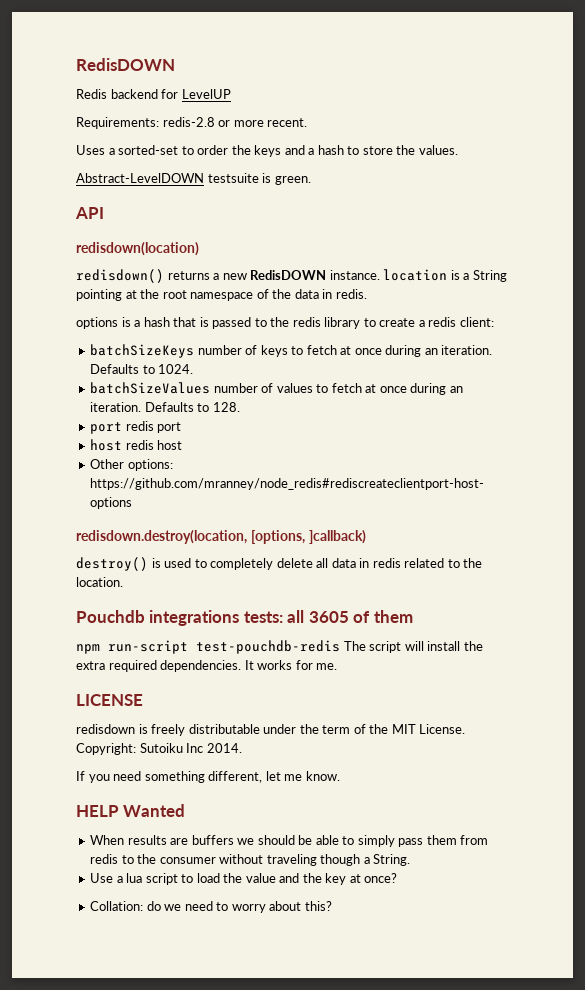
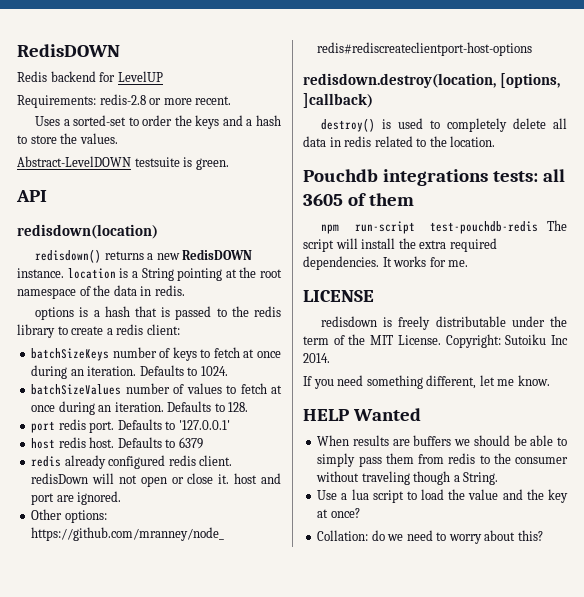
- port redis port
- host redis host
+ port redis port. Defaults to '127.0.0.1'
+ host redis host. Defaults to 6379
+ redis already configured redis client. redisDown will not open or close it. host and port are ignored.

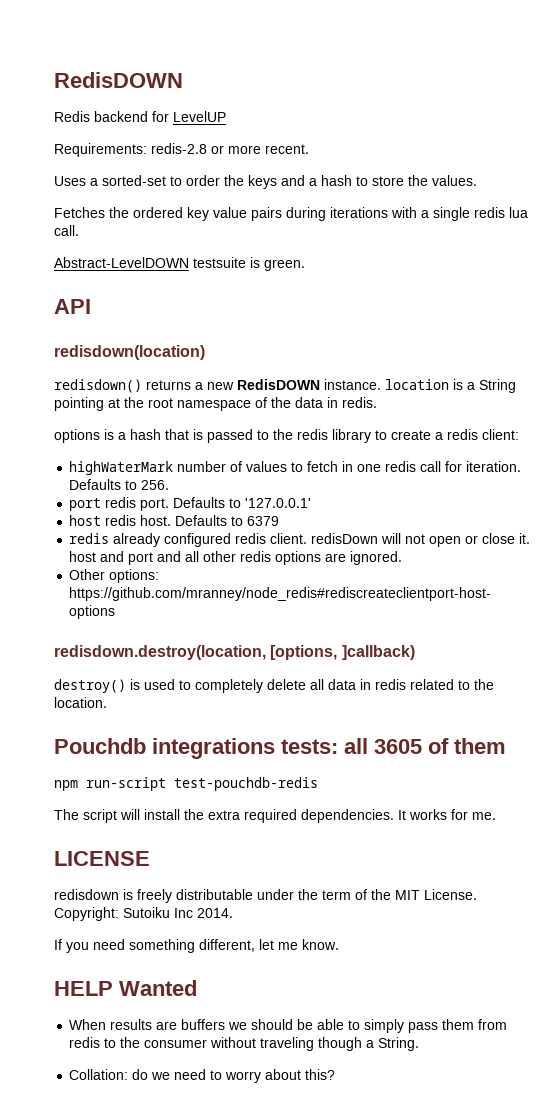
+ Fetches the ordered key value pairs during iterations with a single redis lua call.
- batchSizeKeys number of keys to fetch at once during an iteration. Defaults to 1024.
- batchSizeValues number of values to fetch at once during an iteration. Defaults to 128.
+ highWaterMark number of values to fetch in one redis call for iteration. Defaults to 256.
- redis already configured redis client. redisDown will not open or close it. host and port are ignored.
+ redis already configured redis client. redisDown will not open or close it. host and port and all other redis options are ignored.
- npm run-script test-pouchdb-redis The script will install the extra required dependencies.
+ npm run-script test-pouchdb-redis
+ The script will install the extra required dependencies.
- Use a lua script to load the value and the key at once?

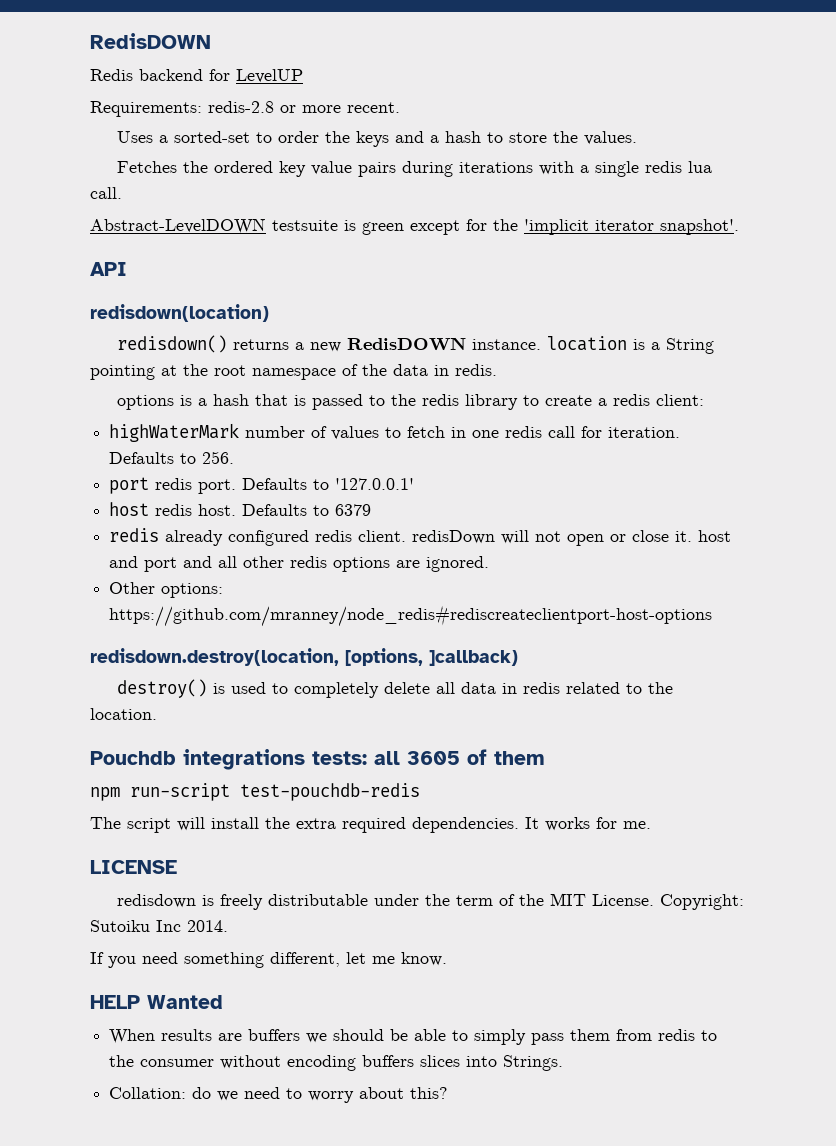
- Abstract-LevelDOWN testsuite is green.
+ Abstract-LevelDOWN testsuite is green except for the 'implicit iterator snapshot'.
- When results are buffers we should be able to simply pass them from redis to the consumer without traveling though a String.
+ When results are buffers we should be able to simply pass them from redis to the consumer without encoding buffers slices into Strings.

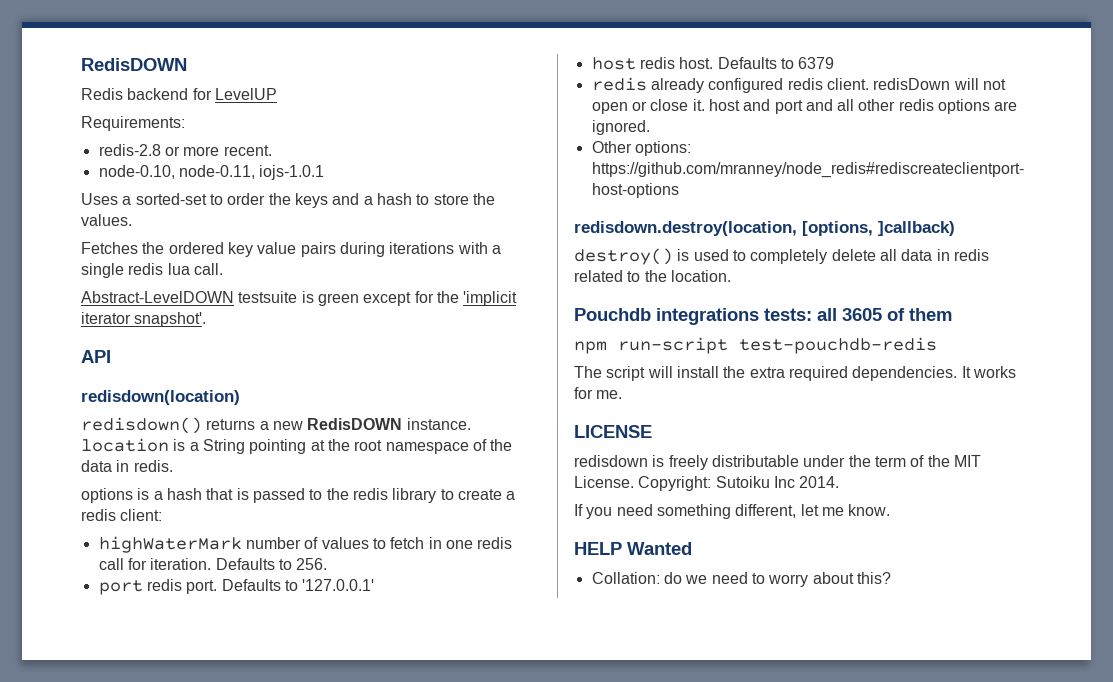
- Requirements: redis-2.8 or more recent.
+ Requirements:
+ redis-2.8 or more recent.
+ node-0.10, node-0.11, iojs-1.0.1
- When results are buffers we should be able to simply pass them from redis to the consumer without encoding buffers slices into Strings.

